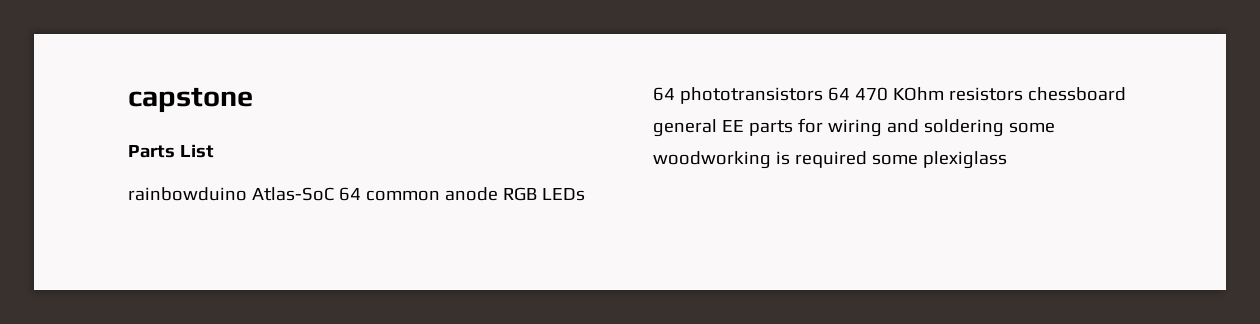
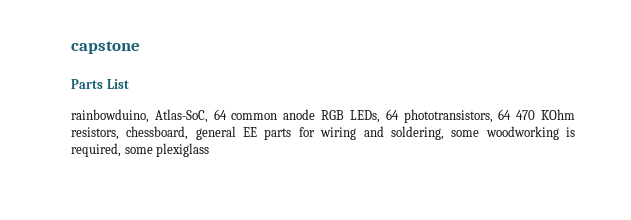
- rainbowduino Atlas-SoC 64 common anode RGB LEDs 64 phototransistors 64 470 KOhm resistors chessboard general EE parts for wiring and soldering some woodworking is required some plexiglass
+ rainbowduino, Atlas-SoC, 64 common anode RGB LEDs, 64 phototransistors, 64 470 KOhm resistors, chessboard, general EE parts for wiring and soldering, some woodworking is required, some plexiglass

